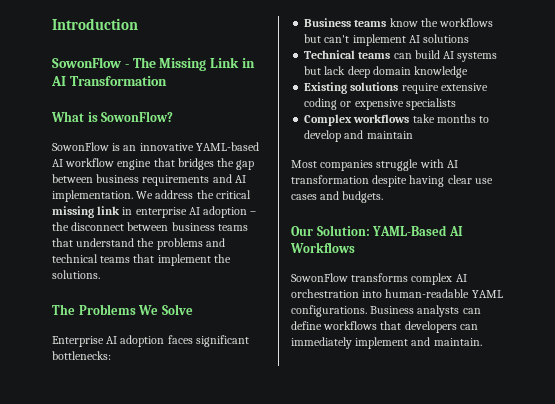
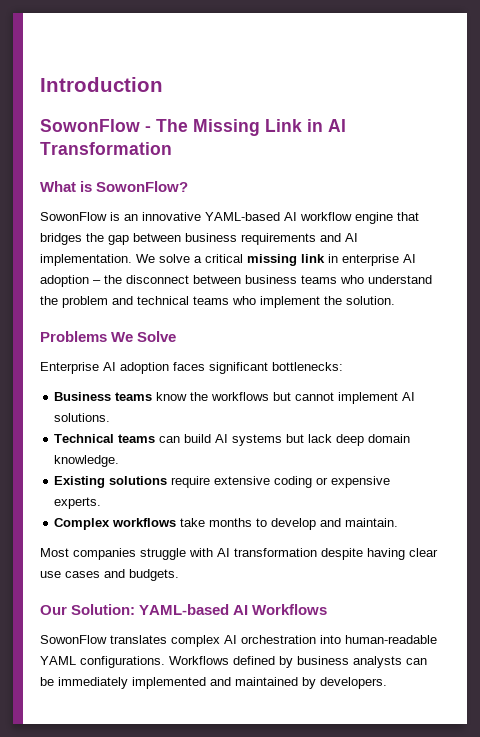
- We address the critical missing link in enterprise AI adoption – the disconnect between business teams that understand the problems and technical teams that implement the solutions.
- The Problems We Solve
+ We solve a critical missing link in enterprise AI adoption – the disconnect between business teams who understand the problem and technical teams who implement the solution.
+ Problems We Solve
- Business teams know the workflows but can't implement AI solutions
+ Business teams know the workflows but cannot implement AI solutions.
- Technical teams can build AI systems but lack deep domain knowledge
+ Technical teams can build AI systems but lack deep domain knowledge.
- Existing solutions require extensive coding or expensive specialists
+ Existing solutions require extensive coding or expensive experts.
- Complex workflows take months to develop and maintain
+ Complex workflows take months to develop and maintain.
- Our Solution: YAML-Based AI Workflows
+ Our Solution: YAML-based AI Workflows
- SowonFlow transforms complex AI orchestration into human-readable YAML configurations.
+ SowonFlow translates complex AI orchestration into human-readable YAML configurations.
- Business analysts can define workflows that developers can immediately implement and maintain.
+ Workflows defined by business analysts can be immediately implemented and maintained by developers.

